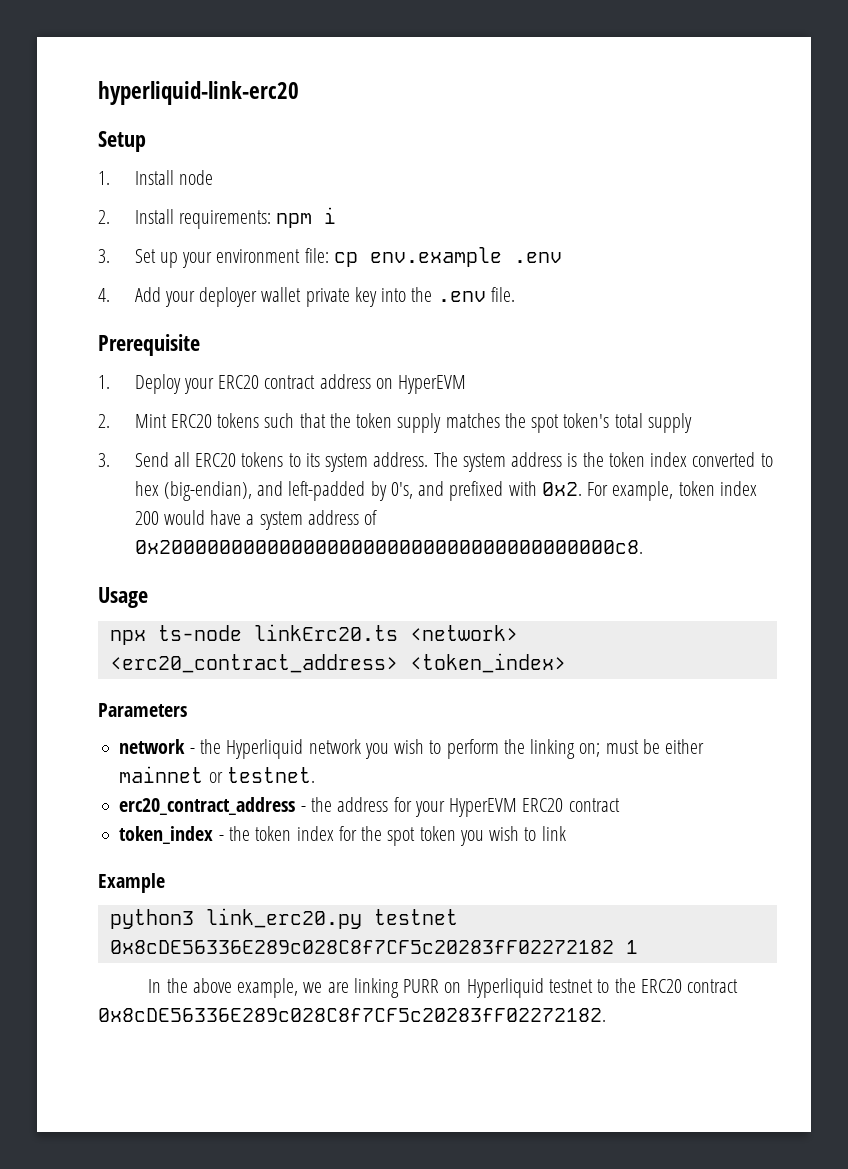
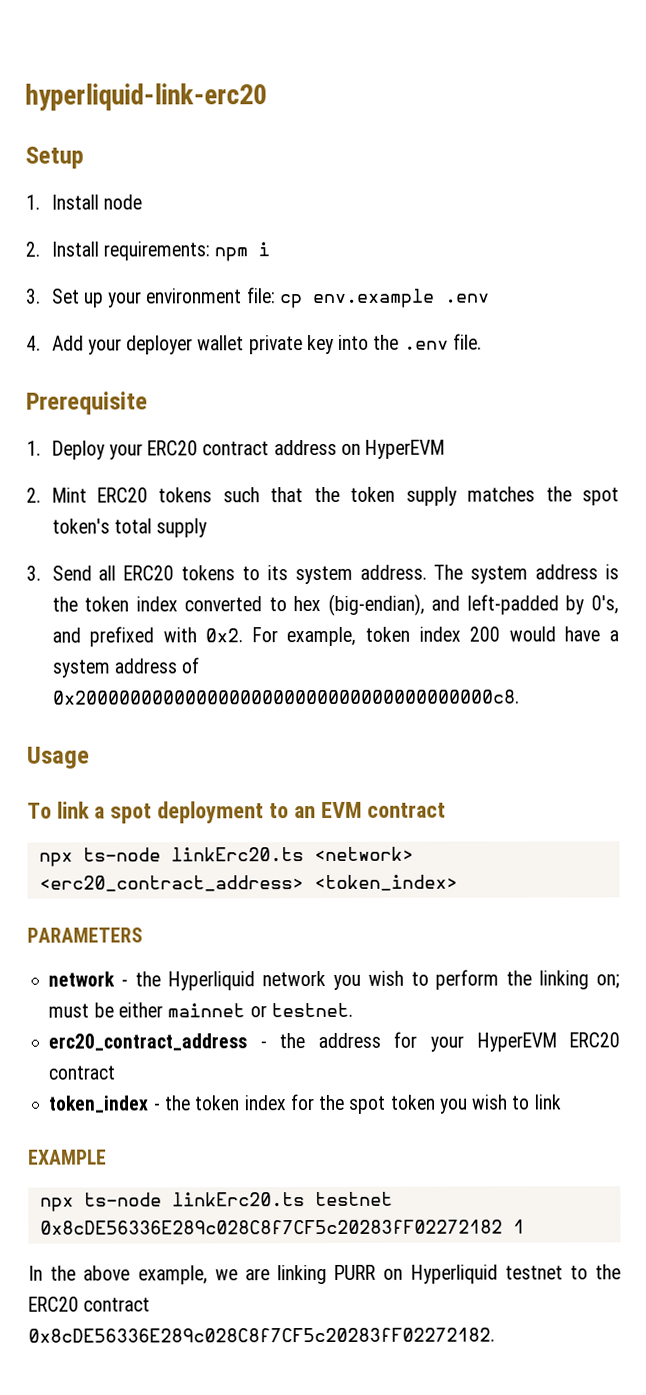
+ To link a spot deployment to an EVM contract
- Parameters
+ PARAMETERS
- Example
- python3 link_erc20.py testnet 0x8cDE56336E289c028C8f7CF5c20283fF02272182 1
+ EXAMPLE
+ npx ts-node linkErc20.ts testnet 0x8cDE56336E289c028C8f7CF5c20283fF02272182 1

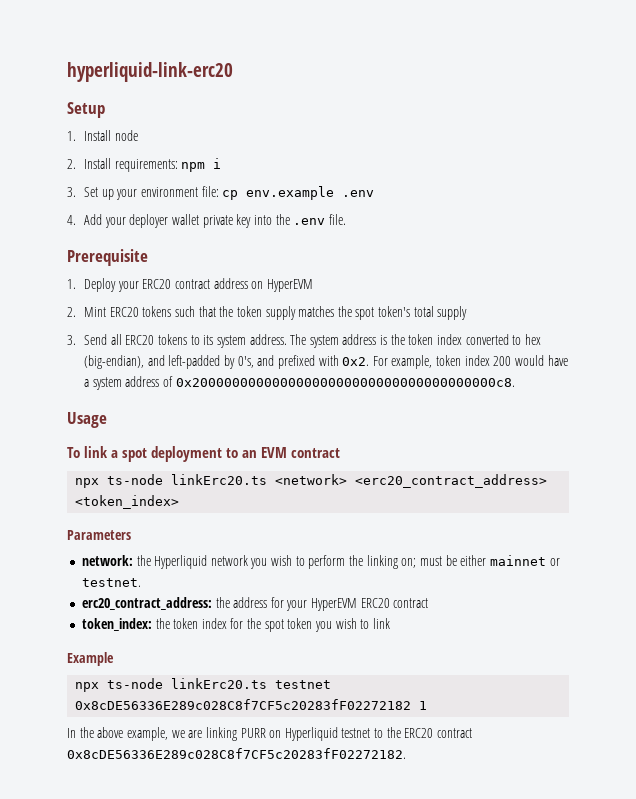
- PARAMETERS
- network - the Hyperliquid network you wish to perform the linking on; must be either mainnet or testnet.
+ Parameters
+ network: the Hyperliquid network you wish to perform the linking on; must be either mainnet or testnet.
- erc20_contract_address - the address for your HyperEVM ERC20 contract
+ erc20_contract_address: the address for your HyperEVM ERC20 contract
- token_index - the token index for the spot token you wish to link
+ token_index: the token index for the spot token you wish to link
- EXAMPLE
+ Example

